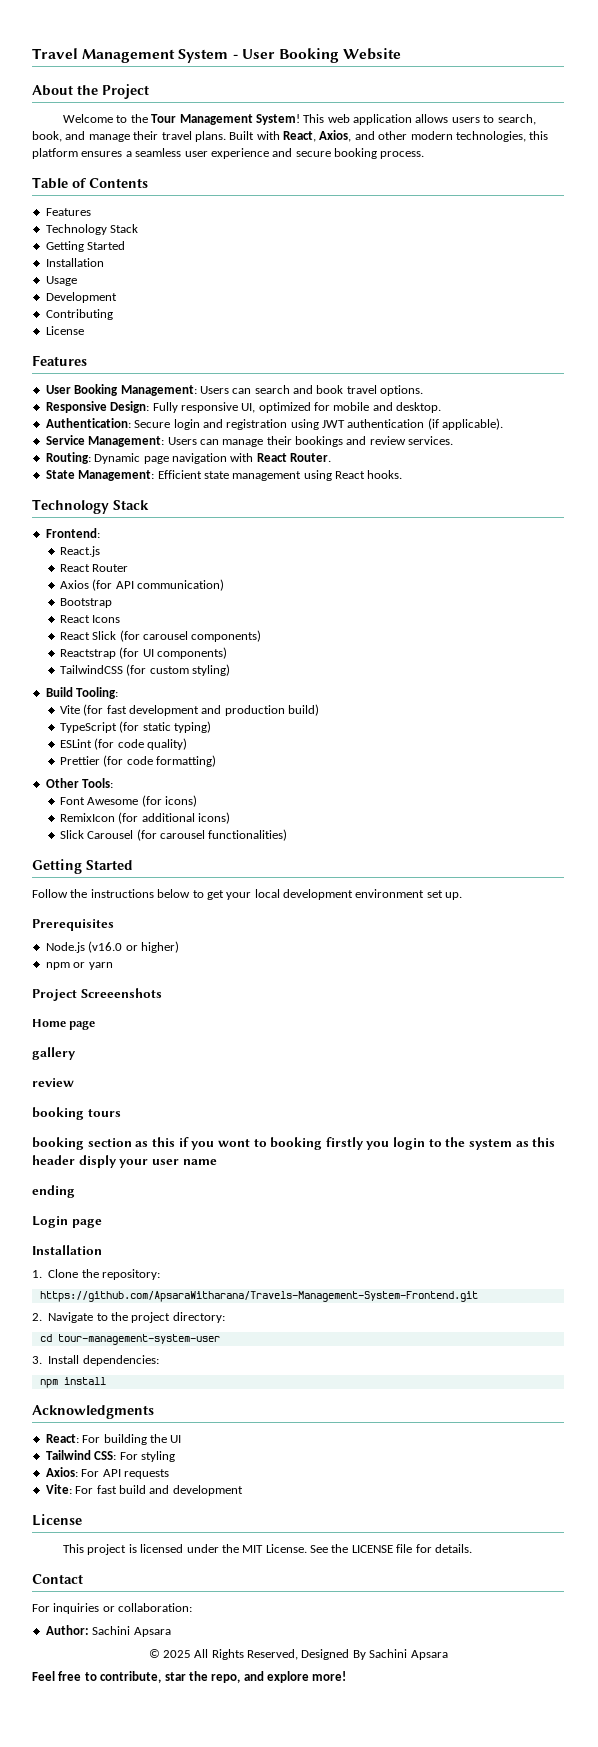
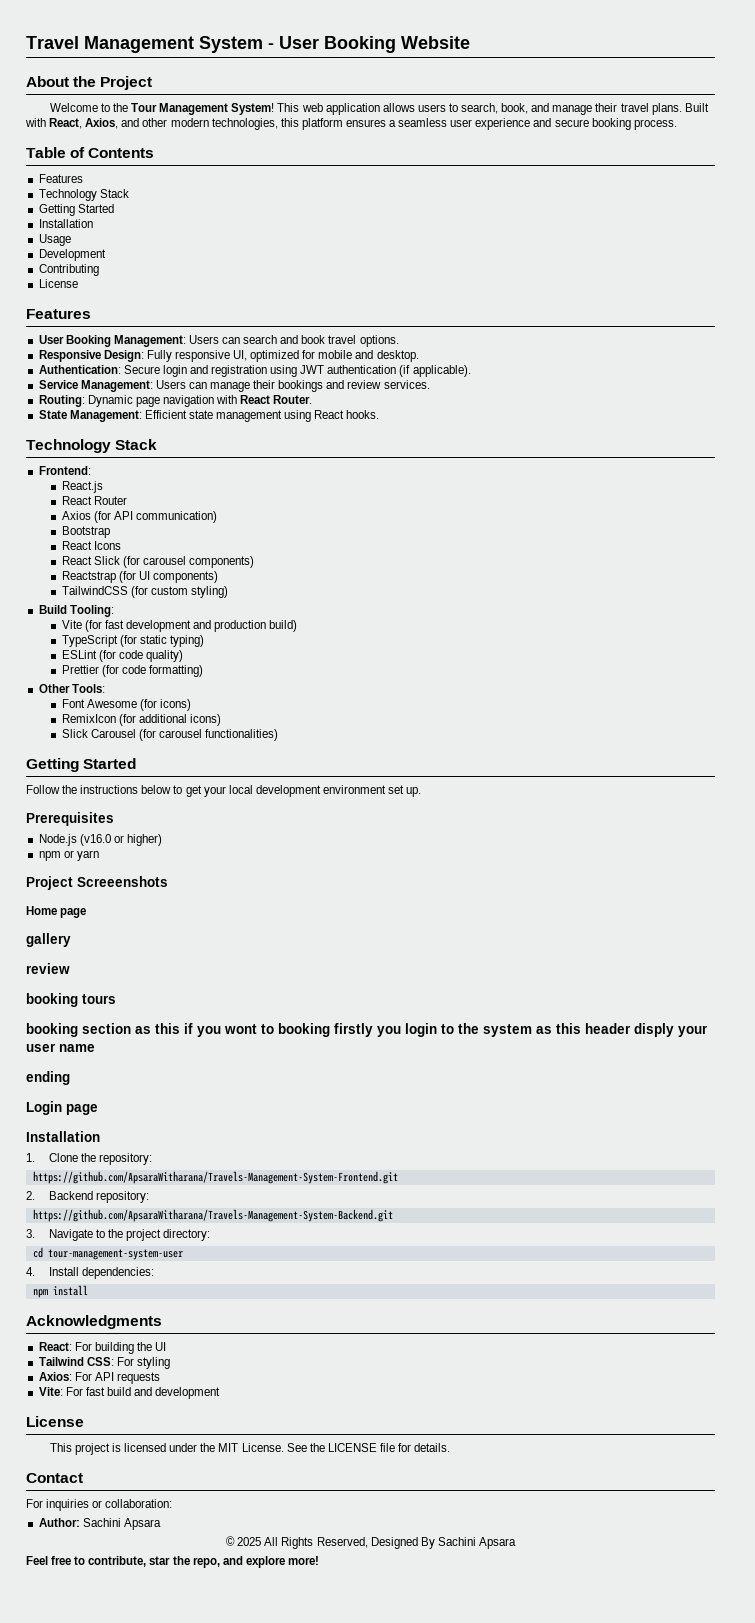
- 2. Navigate to the project directory:
+ 2. Backend repository:
+ https://github.com/ApsaraWitharana/Travels-Management-System-Backend.git
+ 3. Navigate to the project directory:
- 3. Install dependencies:
+ 4. Install dependencies:

